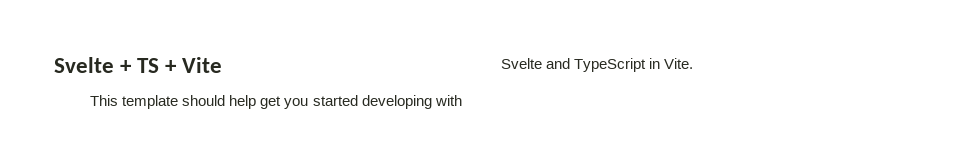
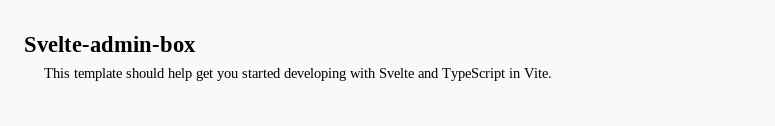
- Svelte + TS + Vite
+ Svelte-admin-box

